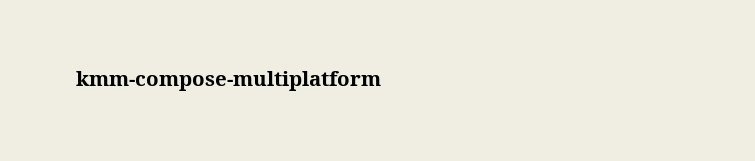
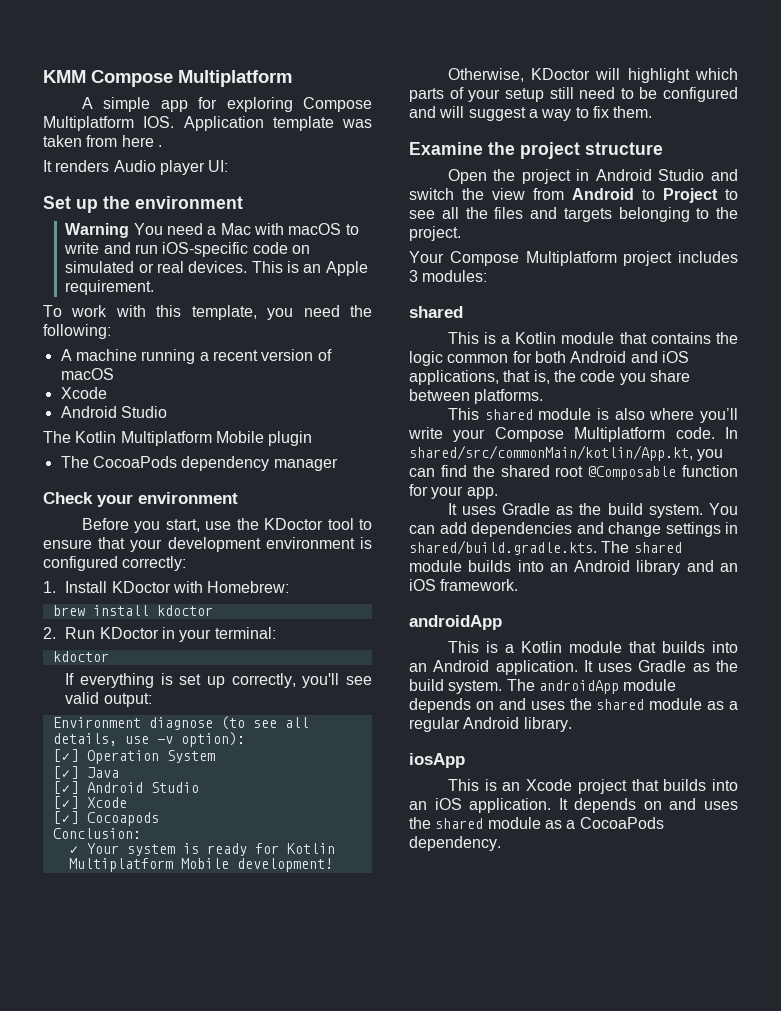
- kmm-compose-multiplatform
+ KMM Compose Multiplatform
+ A simple app for exploring Compose Multiplatform IOS. Application template was taken from here .
+ It renders Audio player UI:
+ Set up the environment
+ Warning You need a Mac with macOS to write and run iOS-specific code on simulated or real devices. This is an Apple requirement.
+ To work with this template, you need the following:
+ A machine running a recent version of macOS
+ Xcode
+ Android Studio
+ The Kotlin Multiplatform Mobile plugin
+ The CocoaPods dependency manager
+ Check your environment
+ Before you start, use the KDoctor tool to ensure that your development environment is configured correctly:
+ 1. Install KDoctor with Homebrew:
+ brew install kdoctor
+ 2. Run KDoctor in your terminal:
+ kdoctor
+ If everything is set up correctly, you'll see valid output:
+ Environment diagnose (to see all details, use -v option):
+ [✓] Operation System
+ [✓] Java
+ [✓] Android Studio
+ [✓] Xcode
+ [✓] Cocoapods
+ Conclusion:
+ ✓ Your system is ready for Kotlin Multiplatform Mobile development!
+ Otherwise, KDoctor will highlight which parts of your setup still need to be configured and will suggest a way to fix them.
+ Examine the project structure
+ Open the project in Android Studio and switch the view from Android to Project to see all the files and targets belonging to the project.
+ Your Compose Multiplatform project includes 3 modules:
+ shared
+ This is a Kotlin module that contains the logic common for both Android and iOS applications, that is, the code you share between platforms.
+ This shared module is also where you’ll write your Compose Multiplatform code. In shared/src/commonMain/kotlin/App.kt, you can find the shared root @Composable function for your app.
+ It uses Gradle as the build system. You can add dependencies and change settings in shared/build.gradle.kts. The shared module builds into an Android library and an iOS framework.
+ androidApp
+ This is a Kotlin module that builds into an Android application. It uses Gradle as the build system. The androidApp module depends on and uses the shared module as a regular Android library.
+ iosApp
+ This is an Xcode project that builds into an iOS application. It depends on and uses the shared module as a CocoaPods dependency.

